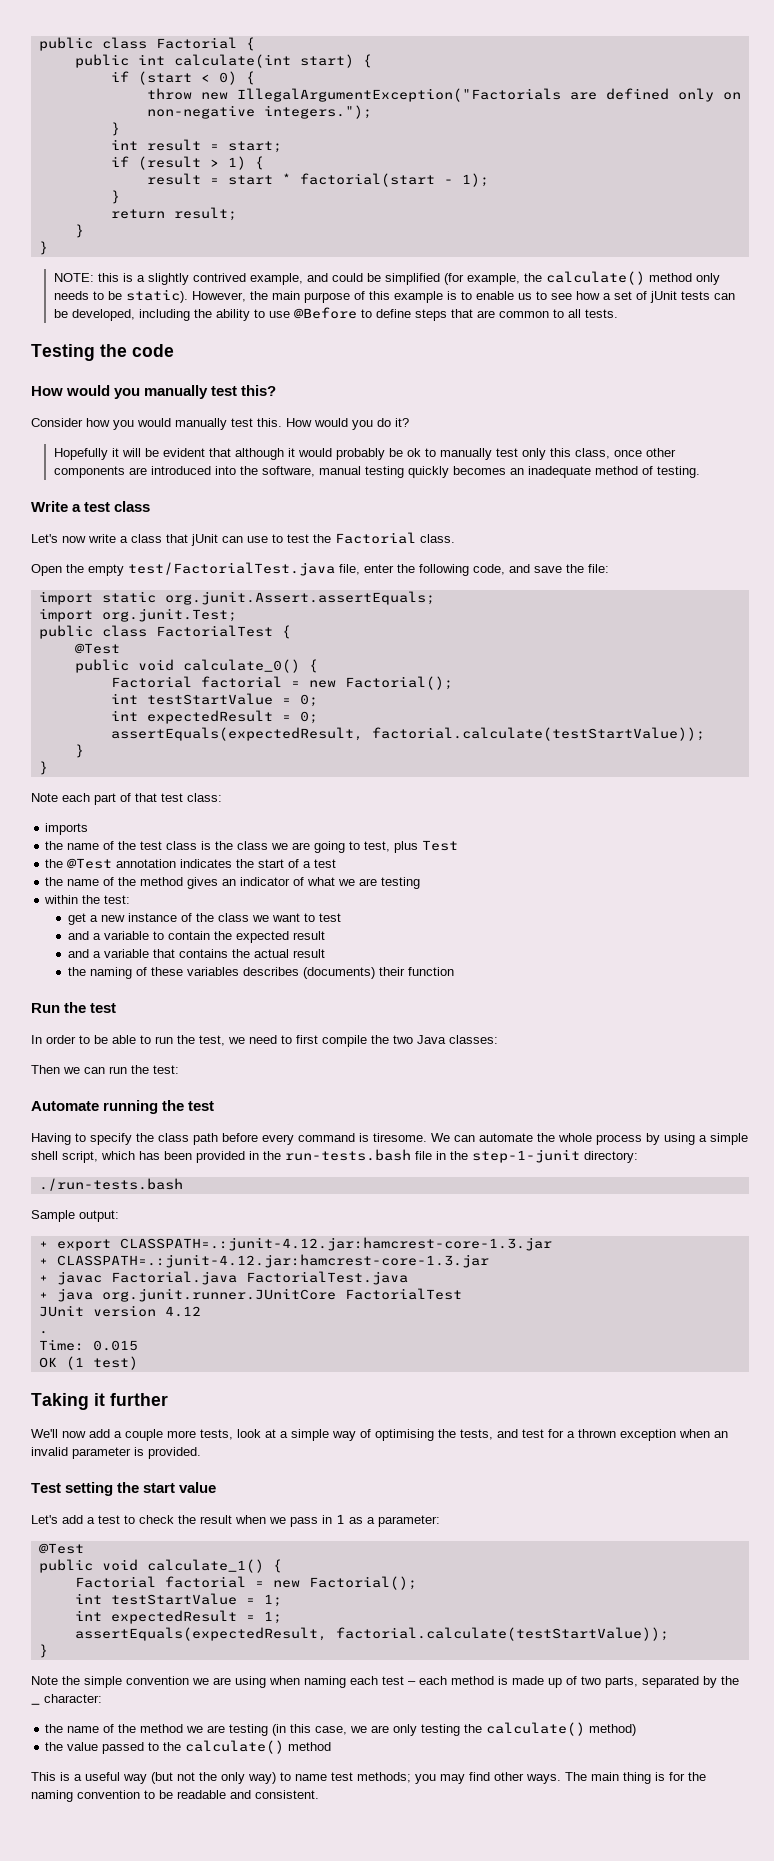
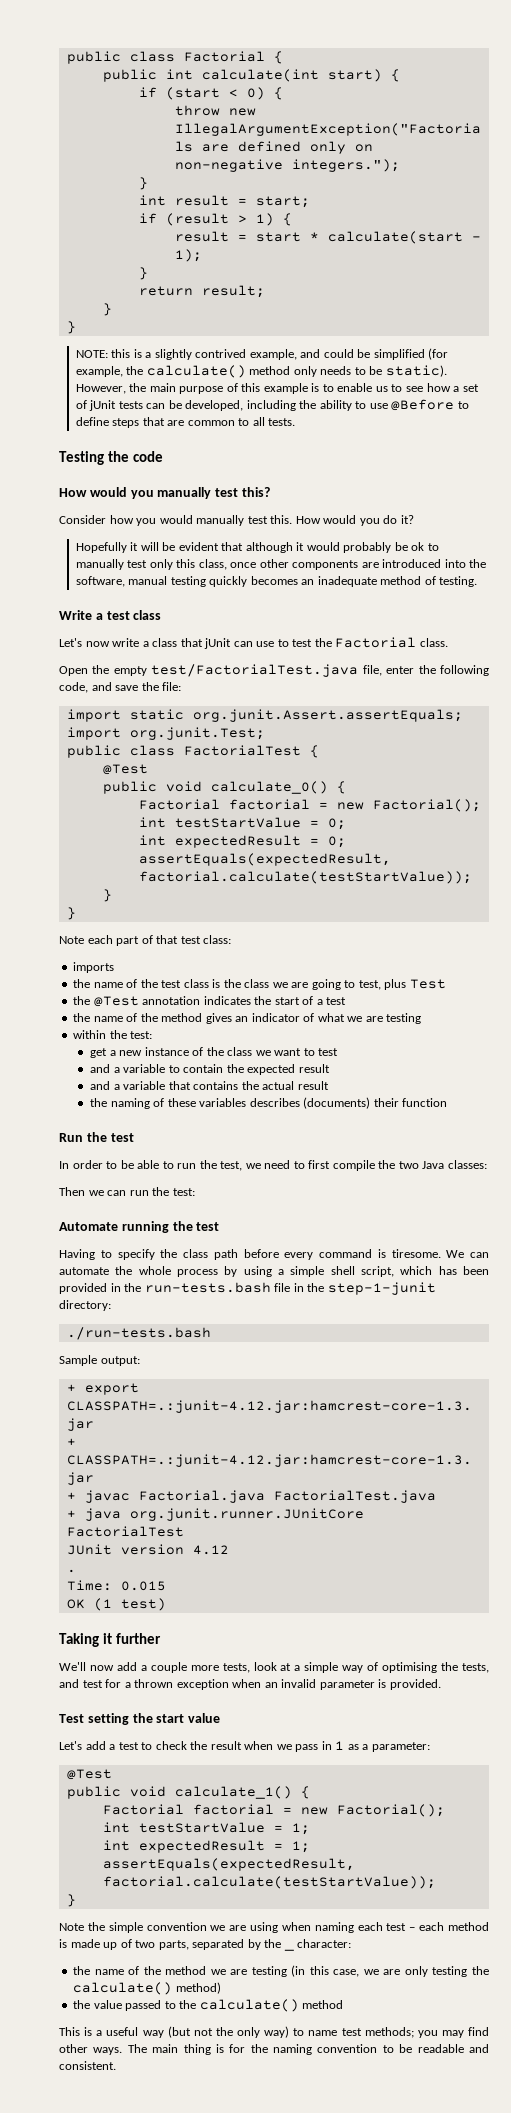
- result = start * factorial(start - 1);
+ result = start * calculate(start - 1);

